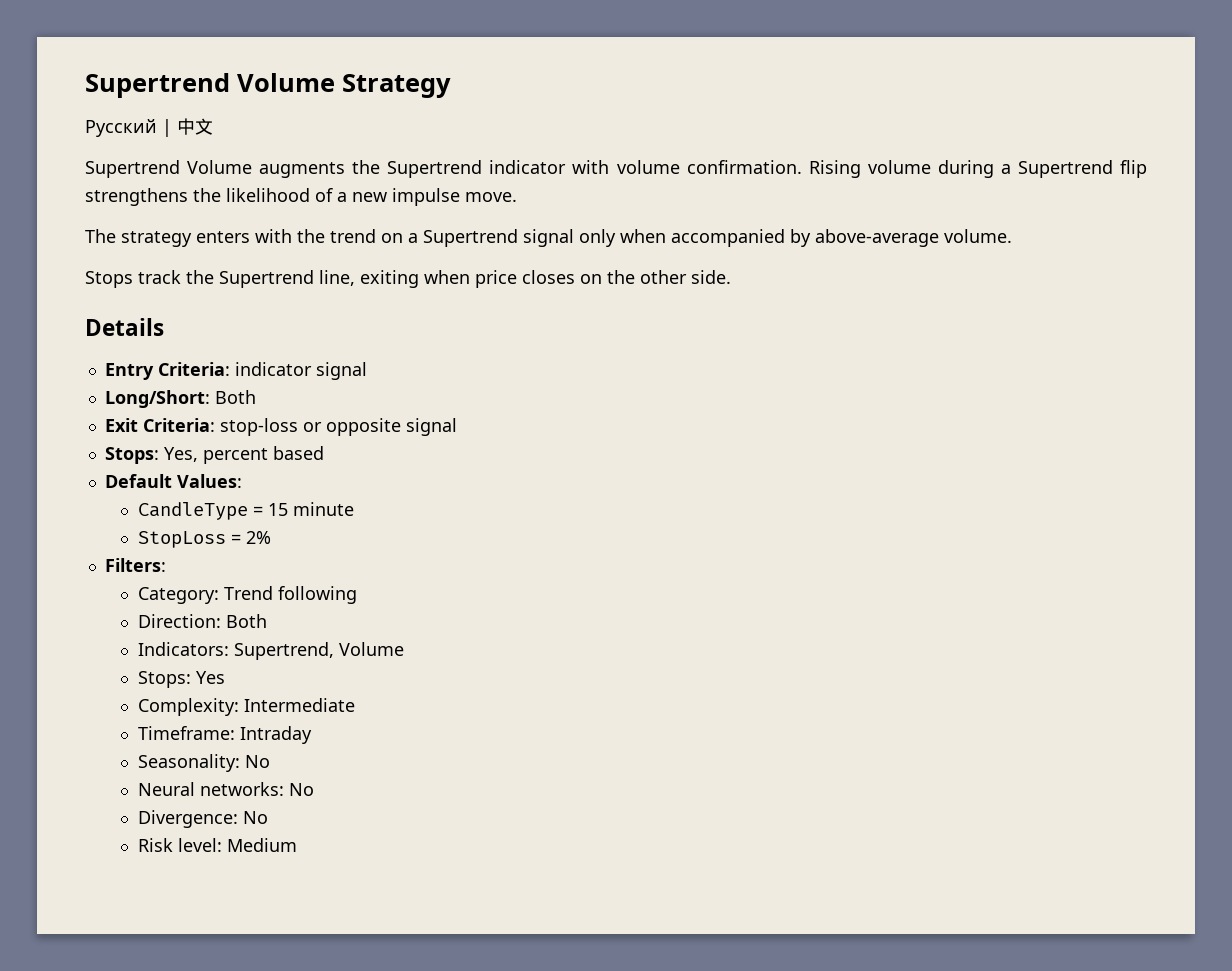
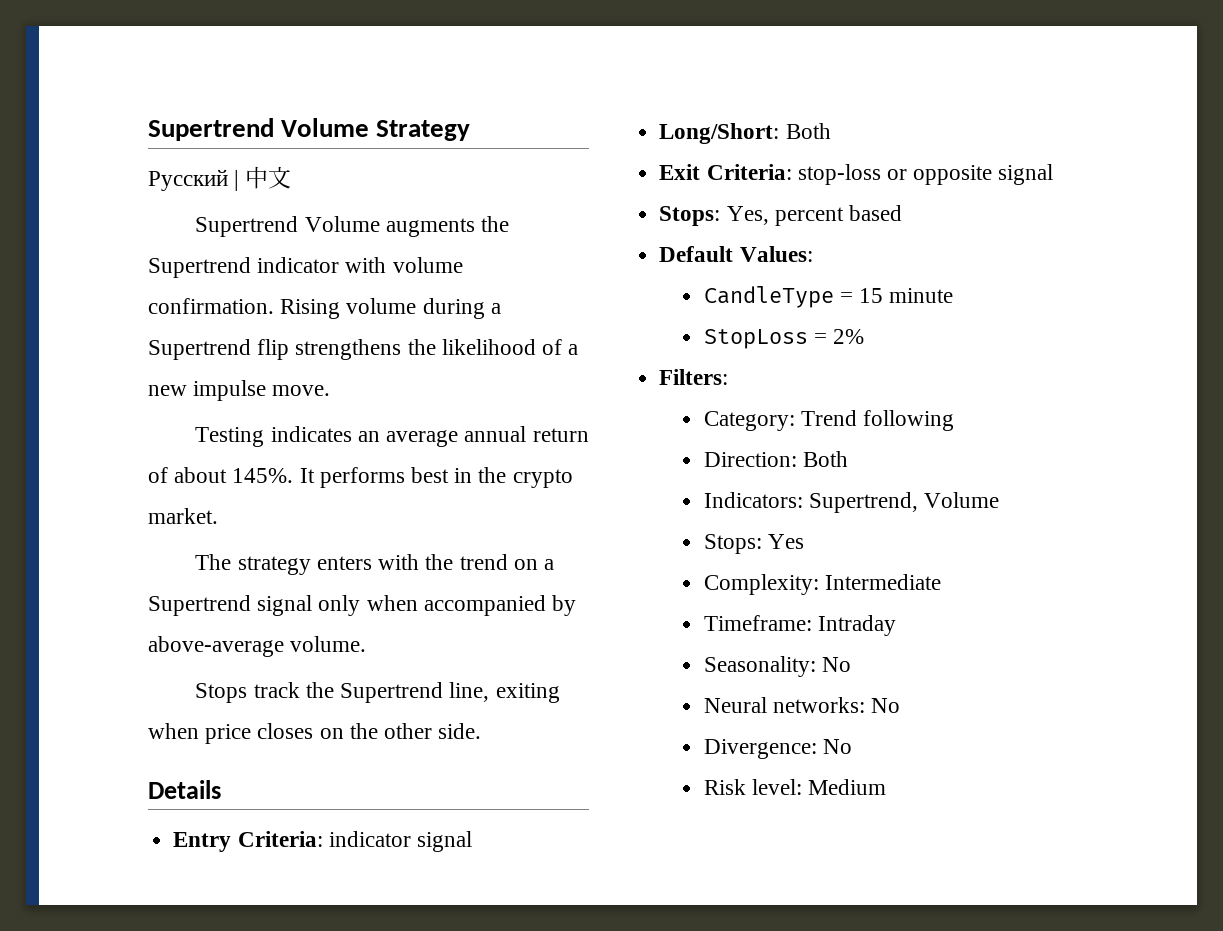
+ Testing indicates an average annual return of about 145%. It performs best in the crypto market.

